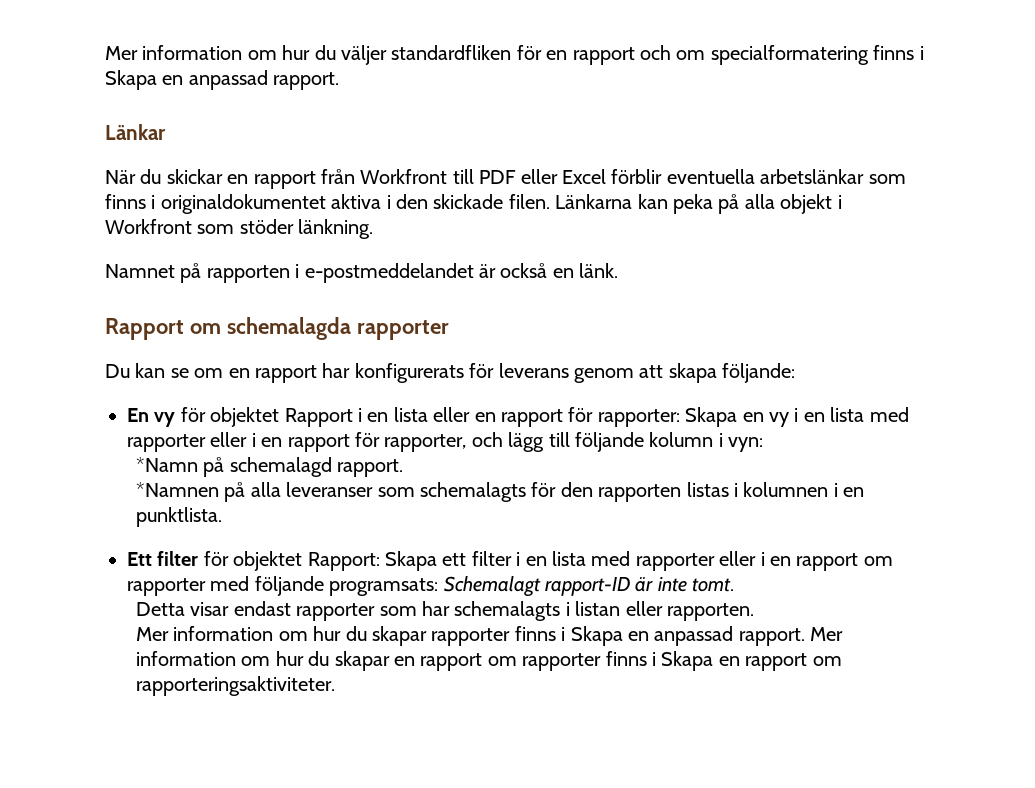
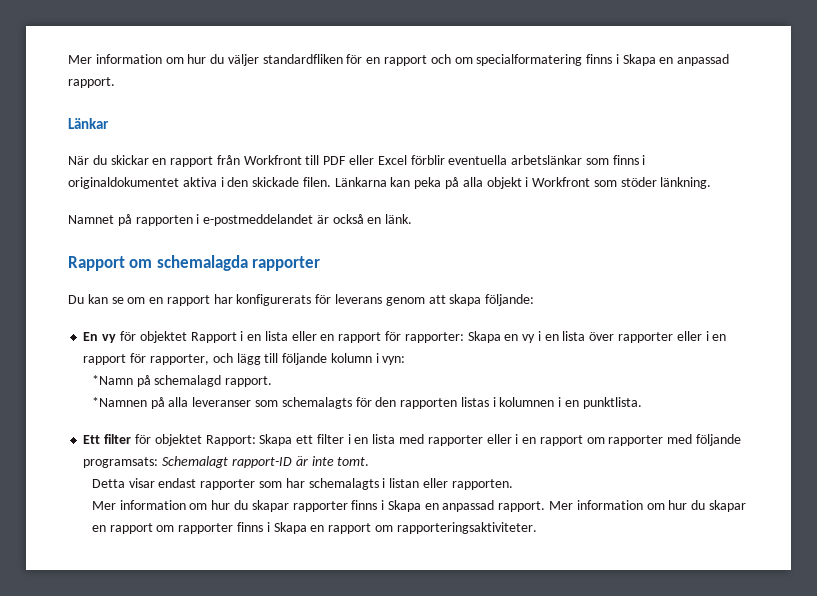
- En vy för objektet Rapport i en lista eller en rapport för rapporter: Skapa en vy i en lista med rapporter eller i en rapport för rapporter, och lägg till följande kolumn i vyn:
+ En vy för objektet Rapport i en lista eller en rapport för rapporter: Skapa en vy i en lista över rapporter eller i en rapport för rapporter, och lägg till följande kolumn i vyn:

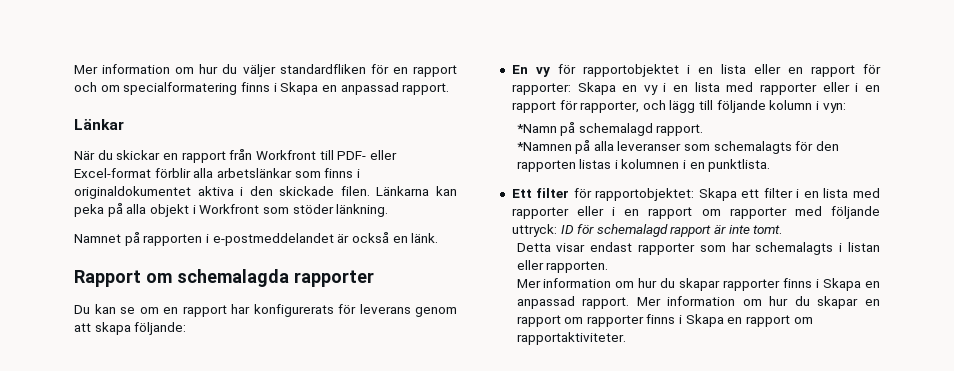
- När du skickar en rapport från Workfront till PDF eller Excel förblir eventuella arbetslänkar som finns i originaldokumentet aktiva i den skickade filen.
+ När du skickar en rapport från Workfront till PDF- eller Excel-format förblir alla arbetslänkar som finns i originaldokumentet aktiva i den skickade filen.
- En vy för objektet Rapport i en lista eller en rapport för rapporter: Skapa en vy i en lista över rapporter eller i en rapport för rapporter, och lägg till följande kolumn i vyn:
+ En vy för rapportobjektet i en lista eller en rapport för rapporter: Skapa en vy i en lista med rapporter eller i en rapport för rapporter, och lägg till följande kolumn i vyn:
- Ett filter för objektet Rapport: Skapa ett filter i en lista med rapporter eller i en rapport om rapporter med följande programsats: Schemalagt rapport-ID är inte tomt.
+ Ett filter för rapportobjektet: Skapa ett filter i en lista med rapporter eller i en rapport om rapporter med följande uttryck: ID för schemalagd rapport är inte tomt.
- Mer information om hur du skapar en rapport om rapporter finns i Skapa en rapport om rapporteringsaktiviteter.
+ Mer information om hur du skapar en rapport om rapporter finns i Skapa en rapport om rapportaktiviteter.

